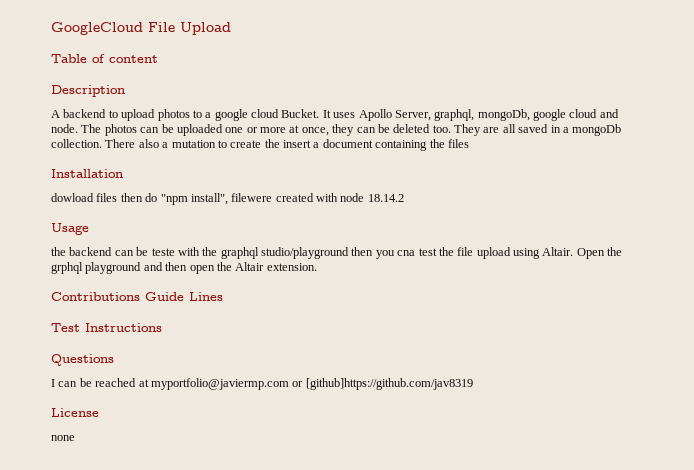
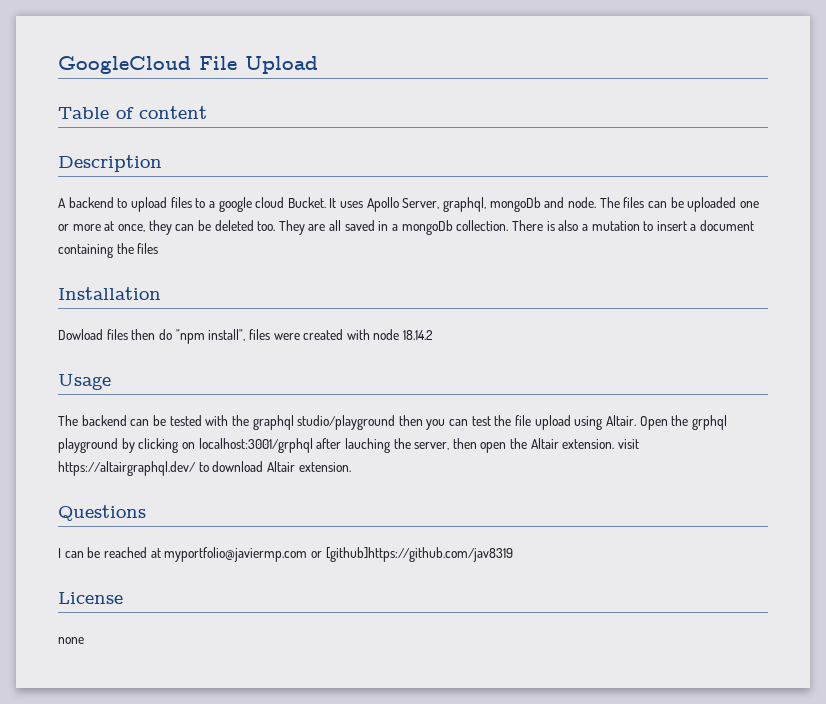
- A backend to upload photos to a google cloud Bucket.
+ A backend to upload files to a google cloud Bucket.
- It uses Apollo Server, graphql, mongoDb, google cloud and node.
+ It uses Apollo Server, graphql, mongoDb and node.
- The photos can be uploaded one or more at once, they can be deleted too.
+ The files can be uploaded one or more at once, they can be deleted too.
- There also a mutation to create the insert a document containing the files
+ There is also a mutation to insert a document containing the files
- dowload files then do "npm install", filewere created with node 18.14.2
+ Dowload files then do "npm install", files were created with node 18.14.2
- the backend can be teste with the graphql studio/playground then you cna test the file upload using Altair.
+ The backend can be tested with the graphql studio/playground then you can test the file upload using Altair.
- Open the grphql playground and then open the Altair extension.
- Contributions Guide Lines
- Test Instructions
+ Open the grphql playground by clicking on localhost:3001/grphql after lauching the server, then open the Altair extension. visit https://altairgraphql.dev/ to download Altair extension.

